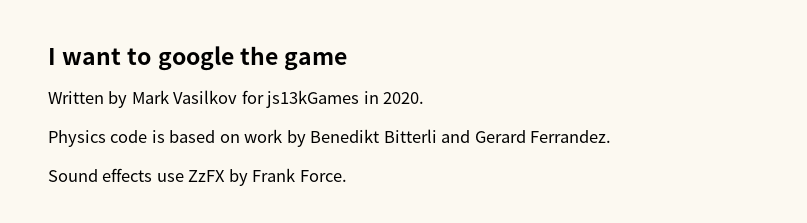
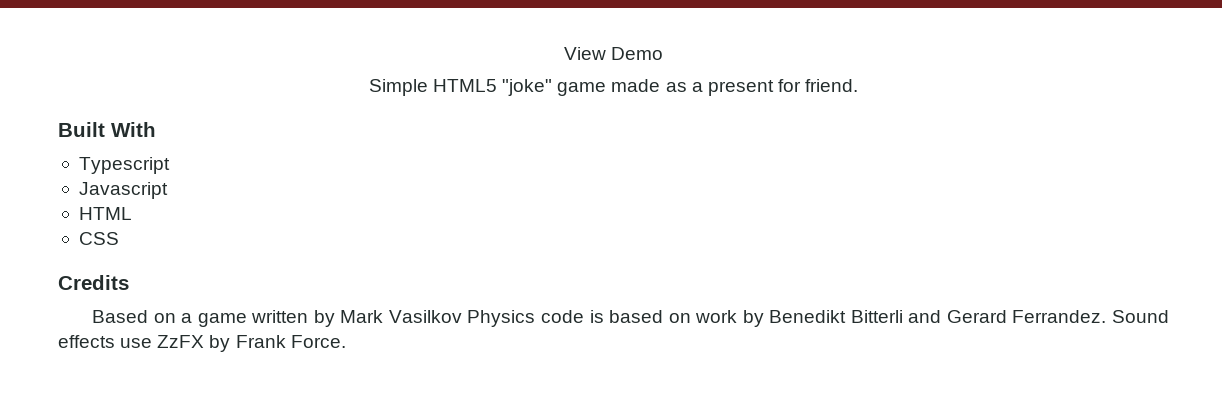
- I want to google the game
- Written by Mark Vasilkov for js13kGames in 2020.
- Physics code is based on work by Benedikt Bitterli and Gerard Ferrandez.
- Sound effects use ZzFX by Frank Force.
+ View Demo
+ Simple HTML5 "joke" game made as a present for friend.
+ Built With
+ Typescript
+ Javascript
+ HTML
+ CSS
+ Credits
+ Based on a game written by Mark Vasilkov Physics code is based on work by Benedikt Bitterli and Gerard Ferrandez. Sound effects use ZzFX by Frank Force.

